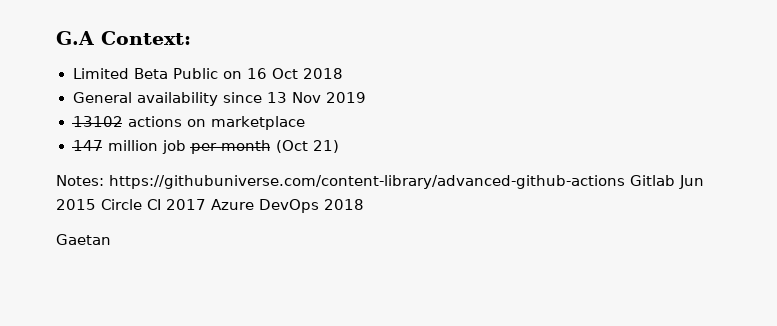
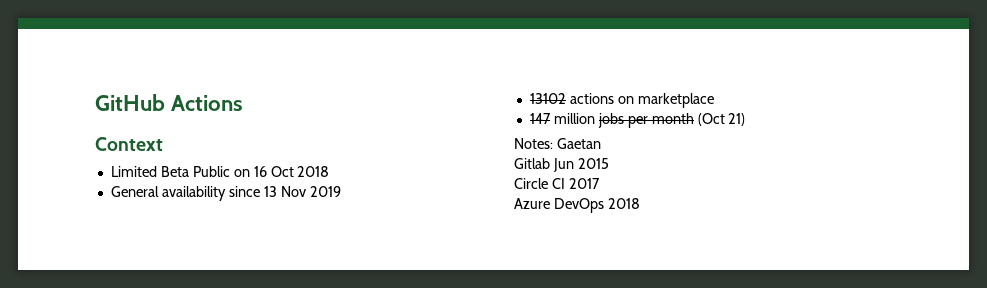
- G.A Context:
+ GitHub Actions
+ Context
- 147 million job per month (Oct 21)
+ 147 million jobs per month (Oct 21)
- Notes: https://githubuniverse.com/content-library/advanced-github-actions Gitlab Jun 2015 Circle CI 2017 Azure DevOps 2018
+ Notes: Gaetan
+ Gitlab Jun 2015
+ Circle CI 2017
+ Azure DevOps 2018
- Gaetan

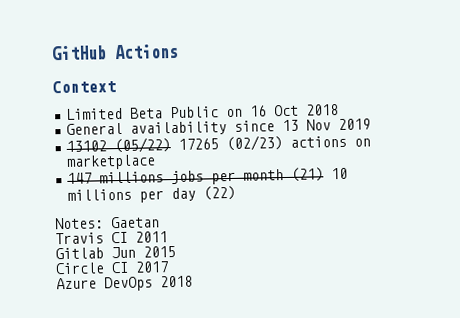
- 13102 actions on marketplace
+ 13102 (05/22) 17265 (02/23) actions on marketplace
- 147 million jobs per month (Oct 21)
+ 147 millions jobs per month (21) 10 millions per day (22)
+ Travis CI 2011

